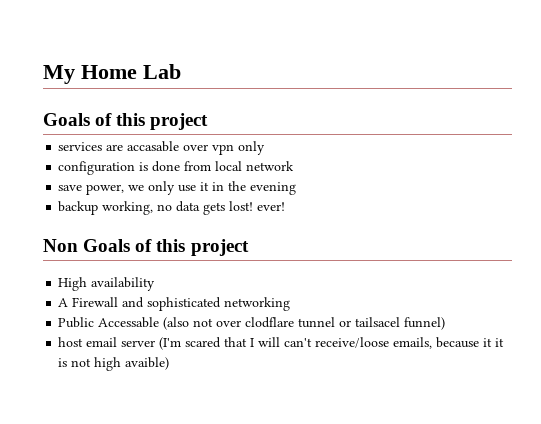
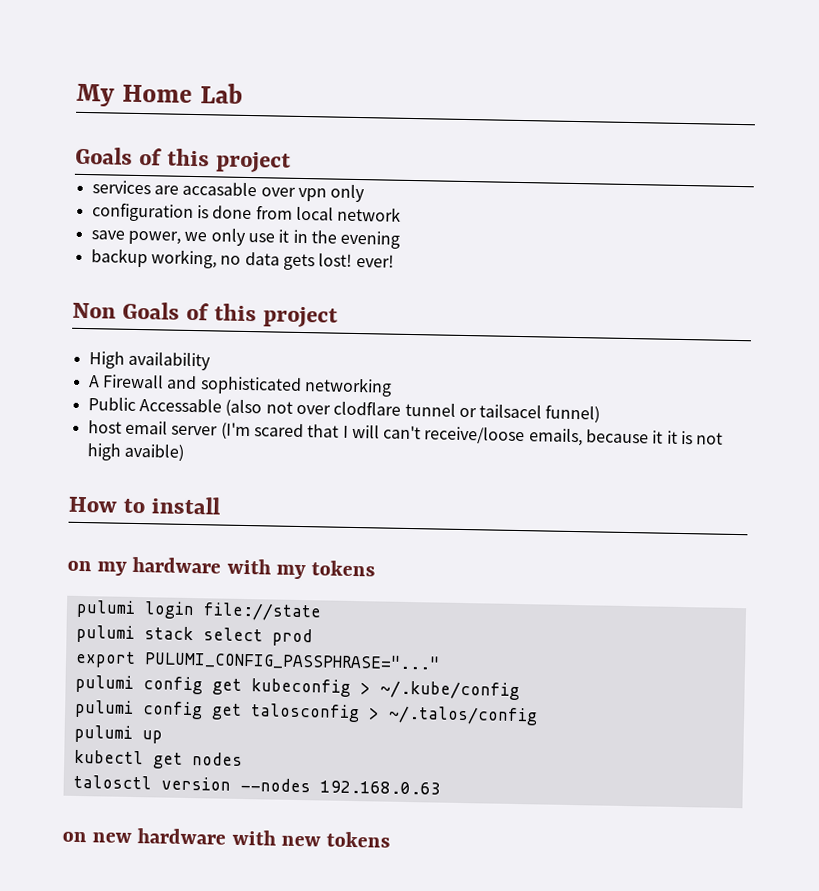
+ How to install
+ on my hardware with my tokens
+ pulumi login file://state
+ pulumi stack select prod
+ export PULUMI_CONFIG_PASSPHRASE="..."
+ pulumi config get kubeconfig > ~/.kube/config
+ pulumi config get talosconfig > ~/.talos/config
+ pulumi up
+ kubectl get nodes
+ talosctl version --nodes 192.168.0.63
+ on new hardware with new tokens

